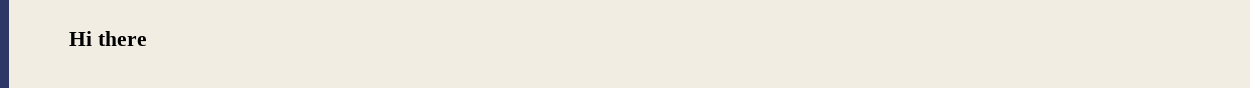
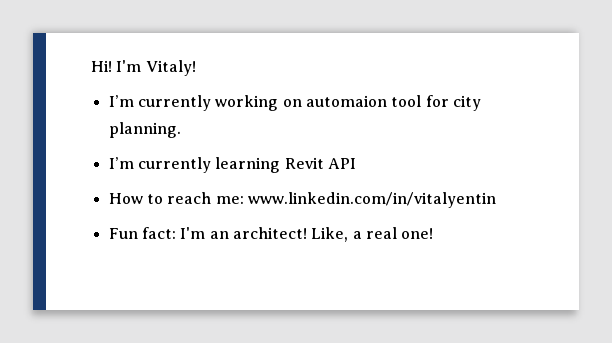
- Hi there
+ Hi! I'm Vitaly!
+ I’m currently working on automaion tool for city planning.
+ I’m currently learning Revit API
+ How to reach me: www.linkedin.com/in/vitalyentin
+ Fun fact: I'm an architect! Like, a real one!

